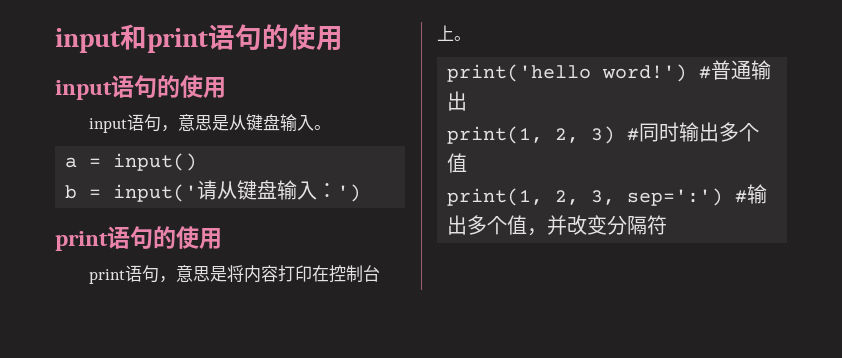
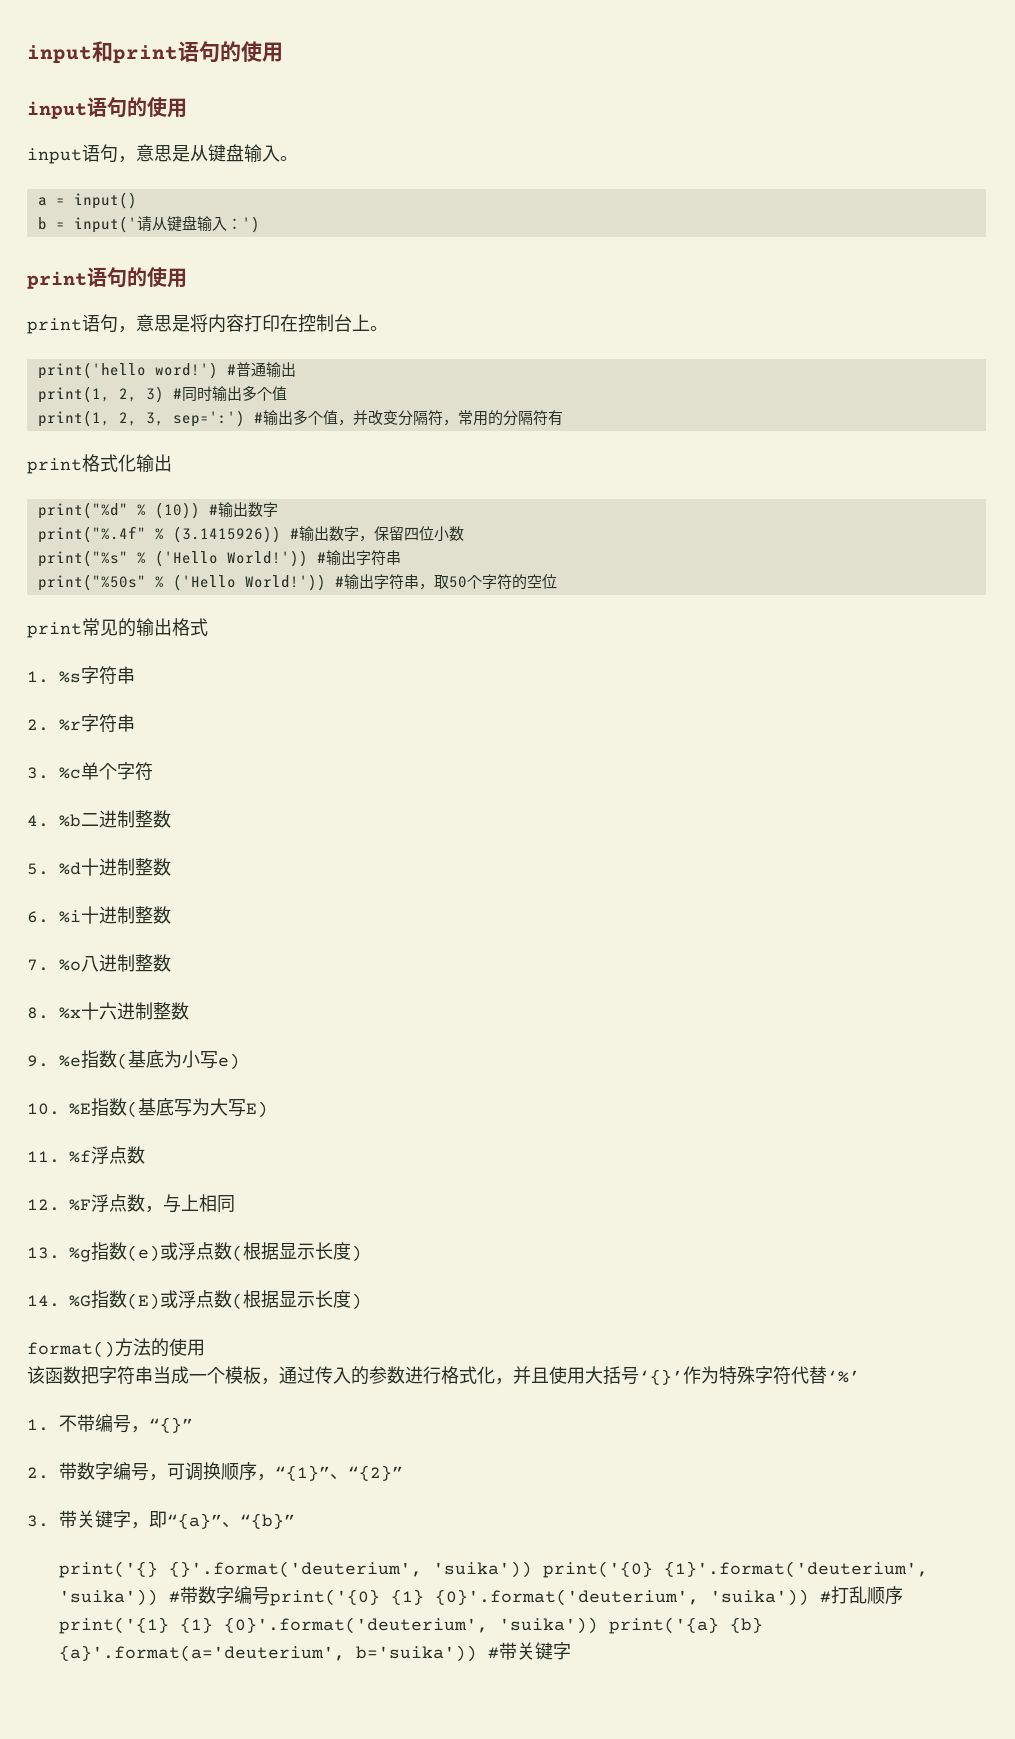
- print(1, 2, 3, sep=':') #输出多个值，并改变分隔符
+ print(1, 2, 3, sep=':') #输出多个值，并改变分隔符，常用的分隔符有
+ print格式化输出
+ print("%d" % (10)) #输出数字
+ print("%.4f" % (3.1415926)) #输出数字，保留四位小数
+ print("%s" % ('Hello World!')) #输出字符串
+ print("%50s" % ('Hello World!')) #输出字符串，取50个字符的空位
+ print常见的输出格式
+ 1. %s字符串
+ 2. %r字符串
+ 3. %c单个字符
+ 4. %b二进制整数
+ 5. %d十进制整数
+ 6. %i十进制整数
+ 7. %o八进制整数
+ 8. %x十六进制整数
+ 9. %e指数(基底为小写e)
+ 10. %E指数(基底写为大写E)
+ 11. %f浮点数
+ 12. %F浮点数，与上相同
+ 13. %g指数(e)或浮点数(根据显示长度)
+ 14. %G指数(E)或浮点数(根据显示长度)
+ format()方法的使用
+ 该函数把字符串当成一个模板，通过传入的参数进行格式化，并且使用大括号‘{}’作为特殊字符代替‘%’
+ 1.不带编号，“{}”
+ 2.带数字编号，可调换顺序，“{1}”、“{2}”
+ 3.带关键字，即“{a}”、“{b}”
+ print('{} {}'.format('deuterium', 'suika')) print('{0} {1}'.format('deuterium', 'suika')) #带数字编号print('{0} {1} {0}'.format('deuterium', 'suika')) #打乱顺序print('{1} {1} {0}'.format('deuterium', 'suika')) print('{a} {b} {a}'.format(a='deuterium', b='suika')) #带关键字

